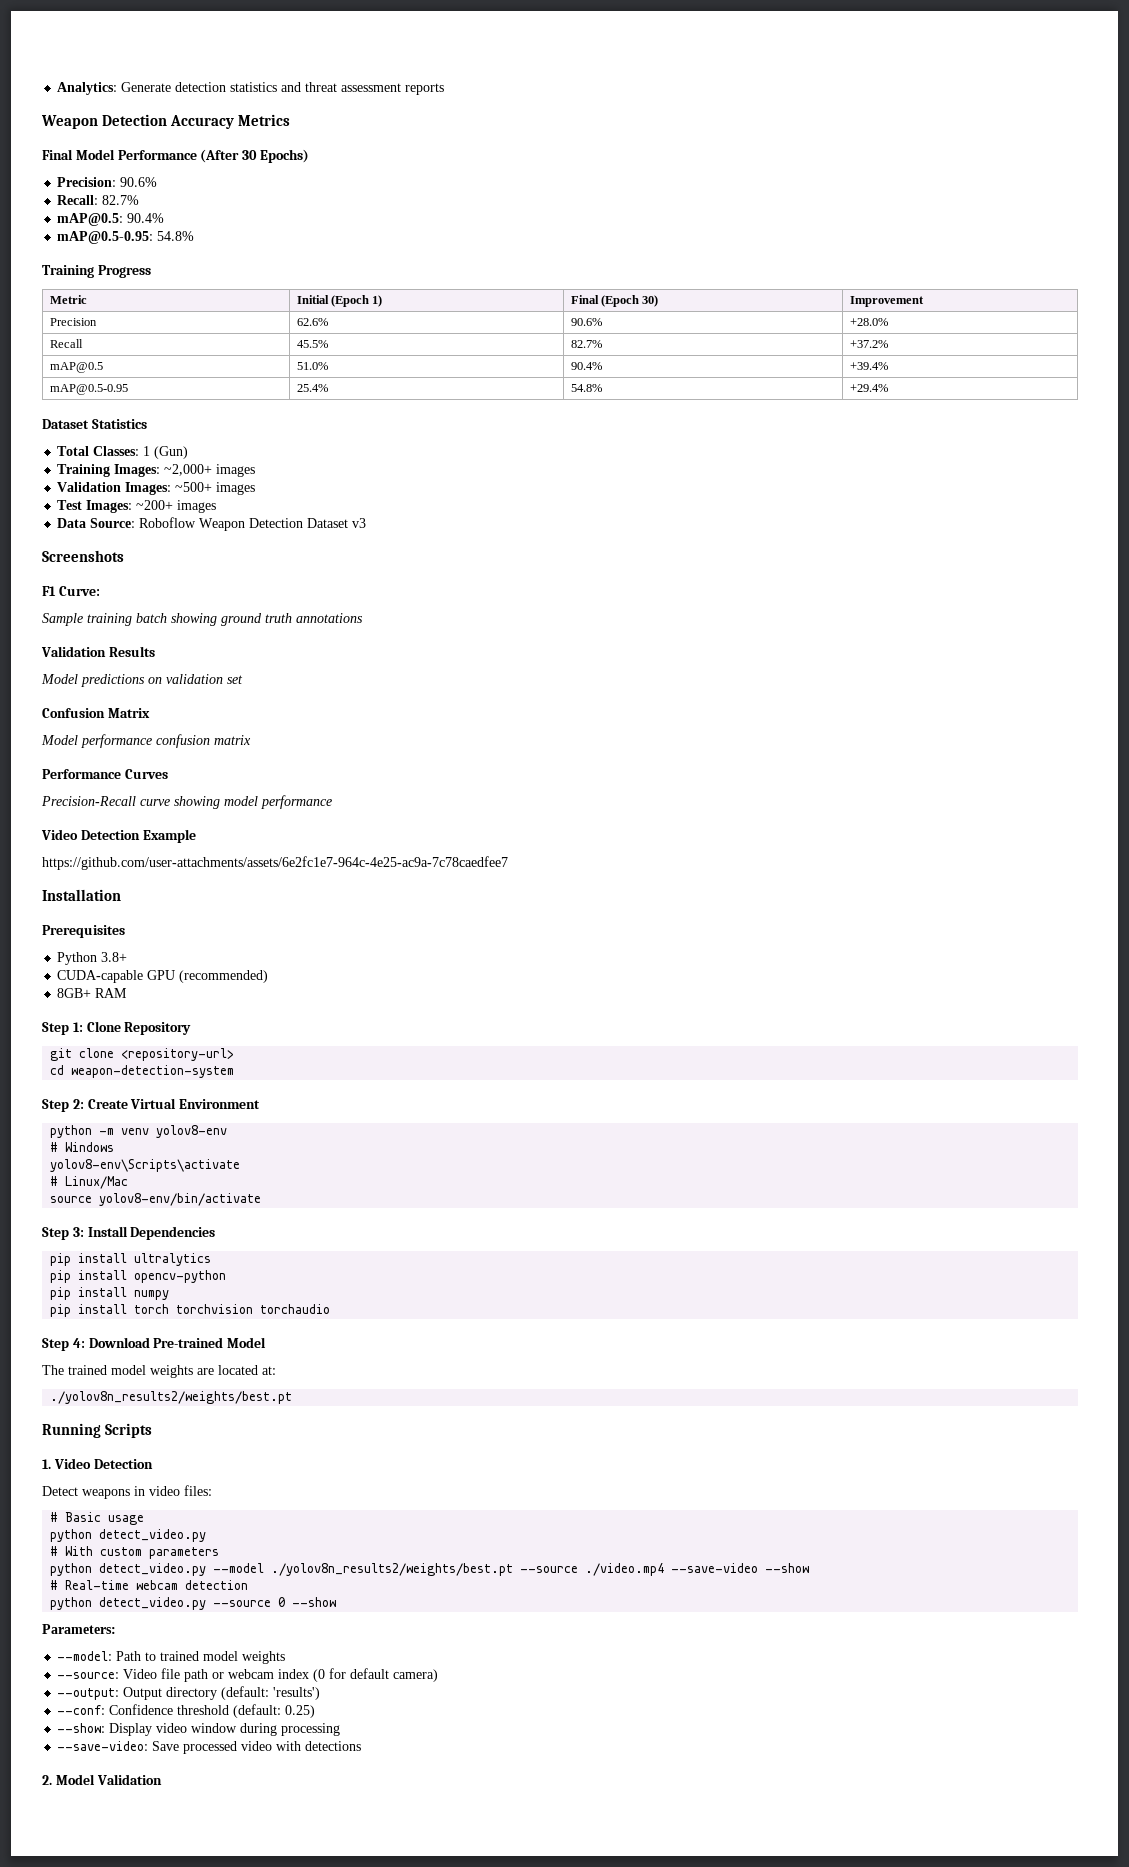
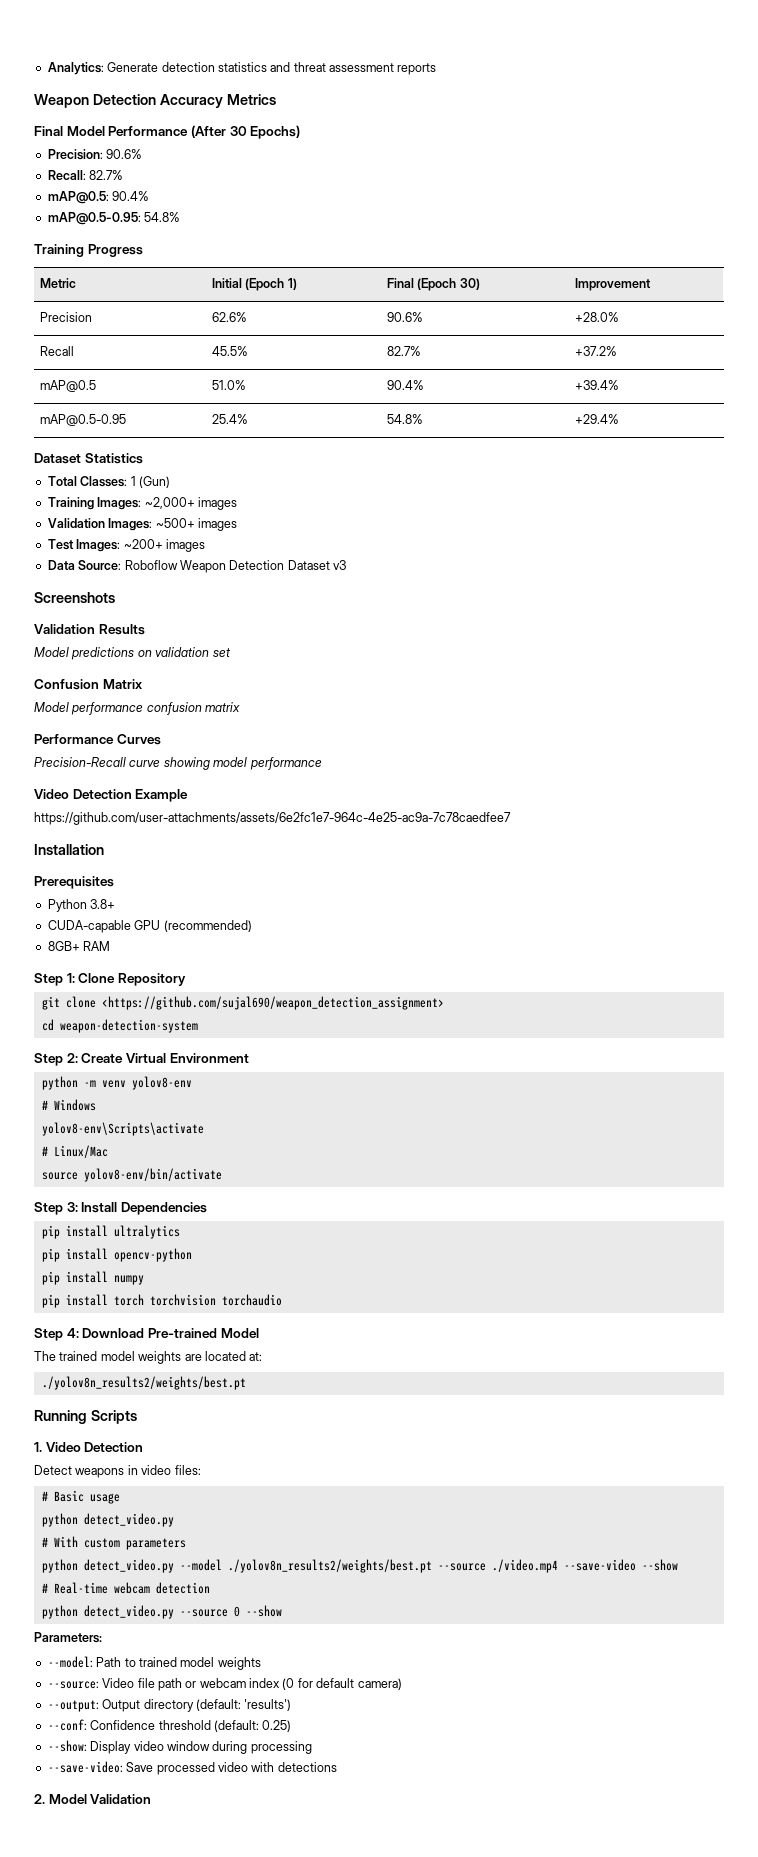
- F1 Curve:
- Sample training batch showing ground truth annotations
- git clone <repository-url>
+ git clone <https://github.com/sujal690/weapon_detection_assignment>

